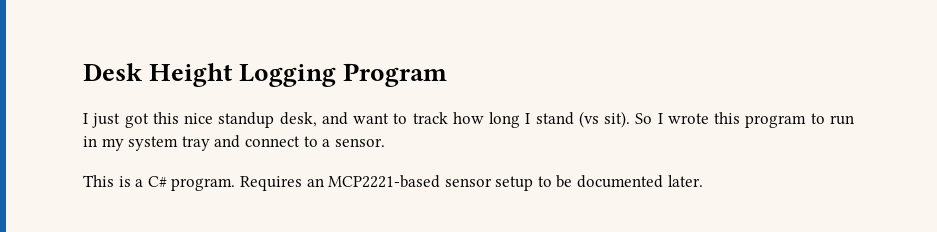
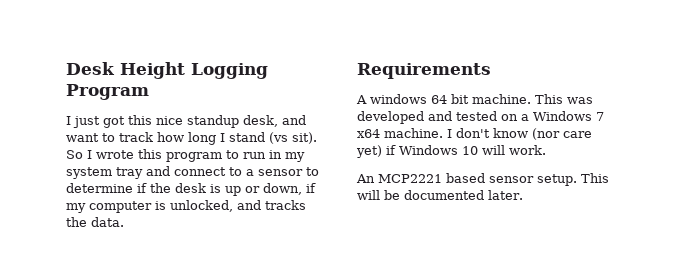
- So I wrote this program to run in my system tray and connect to a sensor.
- This is a C# program. Requires an MCP2221-based sensor setup to be documented later.
+ So I wrote this program to run in my system tray and connect to a sensor to determine if the desk is up or down, if my computer is unlocked, and tracks the data.
+ Requirements
+ A windows 64 bit machine. This was developed and tested on a Windows 7 x64 machine. I don't know (nor care yet) if Windows 10 will work.
+ An MCP2221 based sensor setup. This will be documented later.

